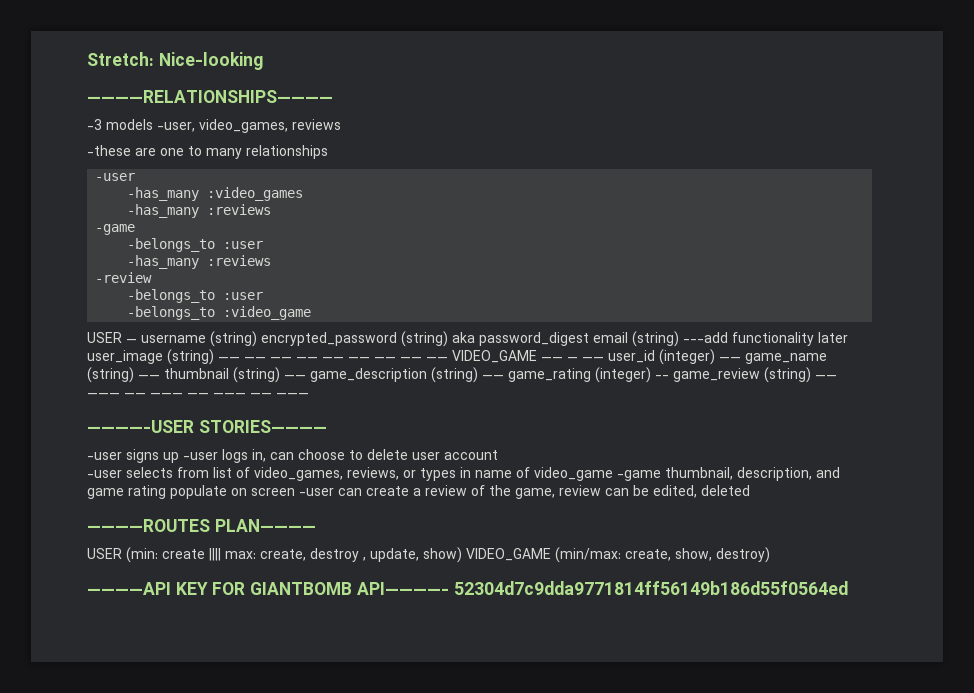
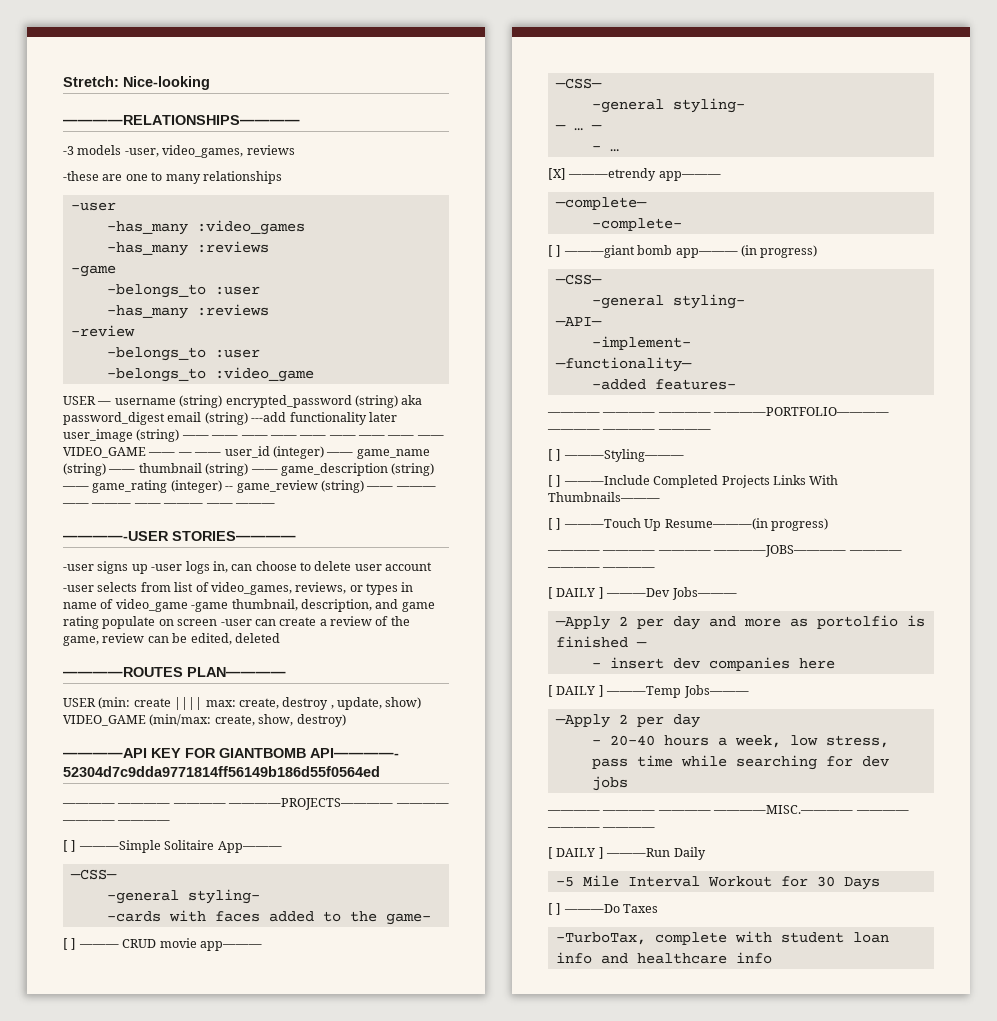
+ ———— ———— ———— ————PROJECTS———— ———— ———— ————
+ [ ] ———Simple Solitaire App———
+ —CSS—
+ -general styling-
+ -cards with faces added to the game-
+ [ ] ——— CRUD movie app———
+ —CSS—
+ -general styling-
+ — … —
+ - …
+ [X] ———etrendy app———
+ —complete—
+ -complete-
+ [ ] ———giant bomb app——— (in progress)
+ —CSS—
+ -general styling-
+ —API—
+ -implement-
+ —functionality—
+ -added features-
+ ———— ———— ———— ————PORTFOLIO———— ———— ———— ————
+ [ ] ———Styling———
+ [ ] ———Include Completed Projects Links With Thumbnails———
+ [ ] ———Touch Up Resume———(in progress)
+ ———— ———— ———— ————JOBS———— ———— ———— ————
+ [ DAILY ] ———Dev Jobs———
+ —Apply 2 per day and more as portolfio is finished —
+ - insert dev companies here
+ [ DAILY ] ———Temp Jobs———
+ —Apply 2 per day
+ - 20-40 hours a week, low stress, pass time while searching for dev jobs
+ ———— ———— ———— ————MISC.———— ———— ———— ————
+ [ DAILY ] ———Run Daily
+ -5 Mile Interval Workout for 30 Days
+ [ ] ———Do Taxes
+ -TurboTax, complete with student loan info and healthcare info

